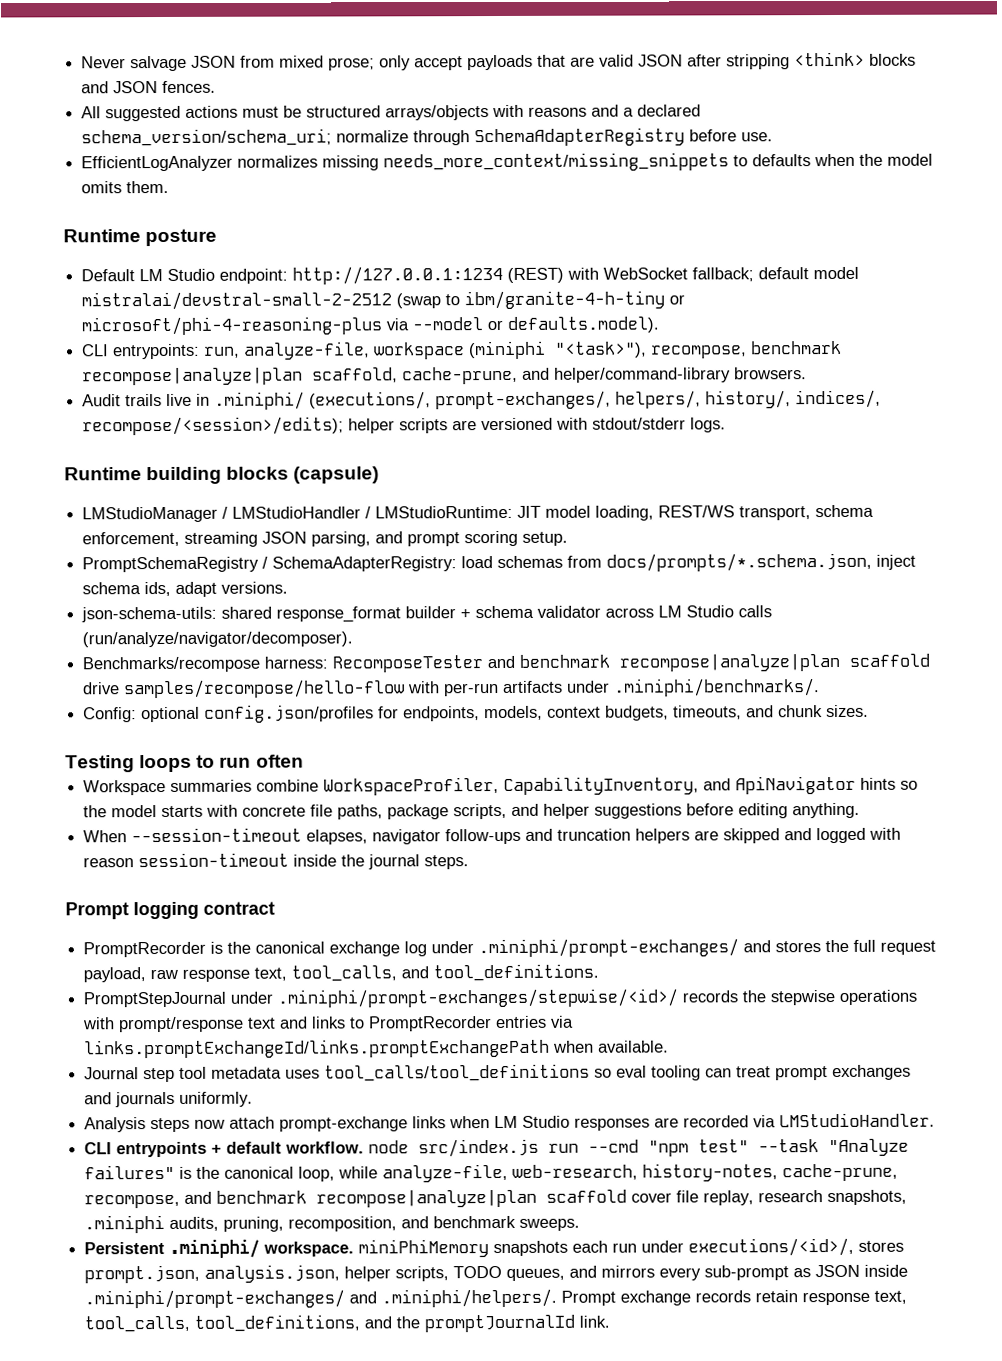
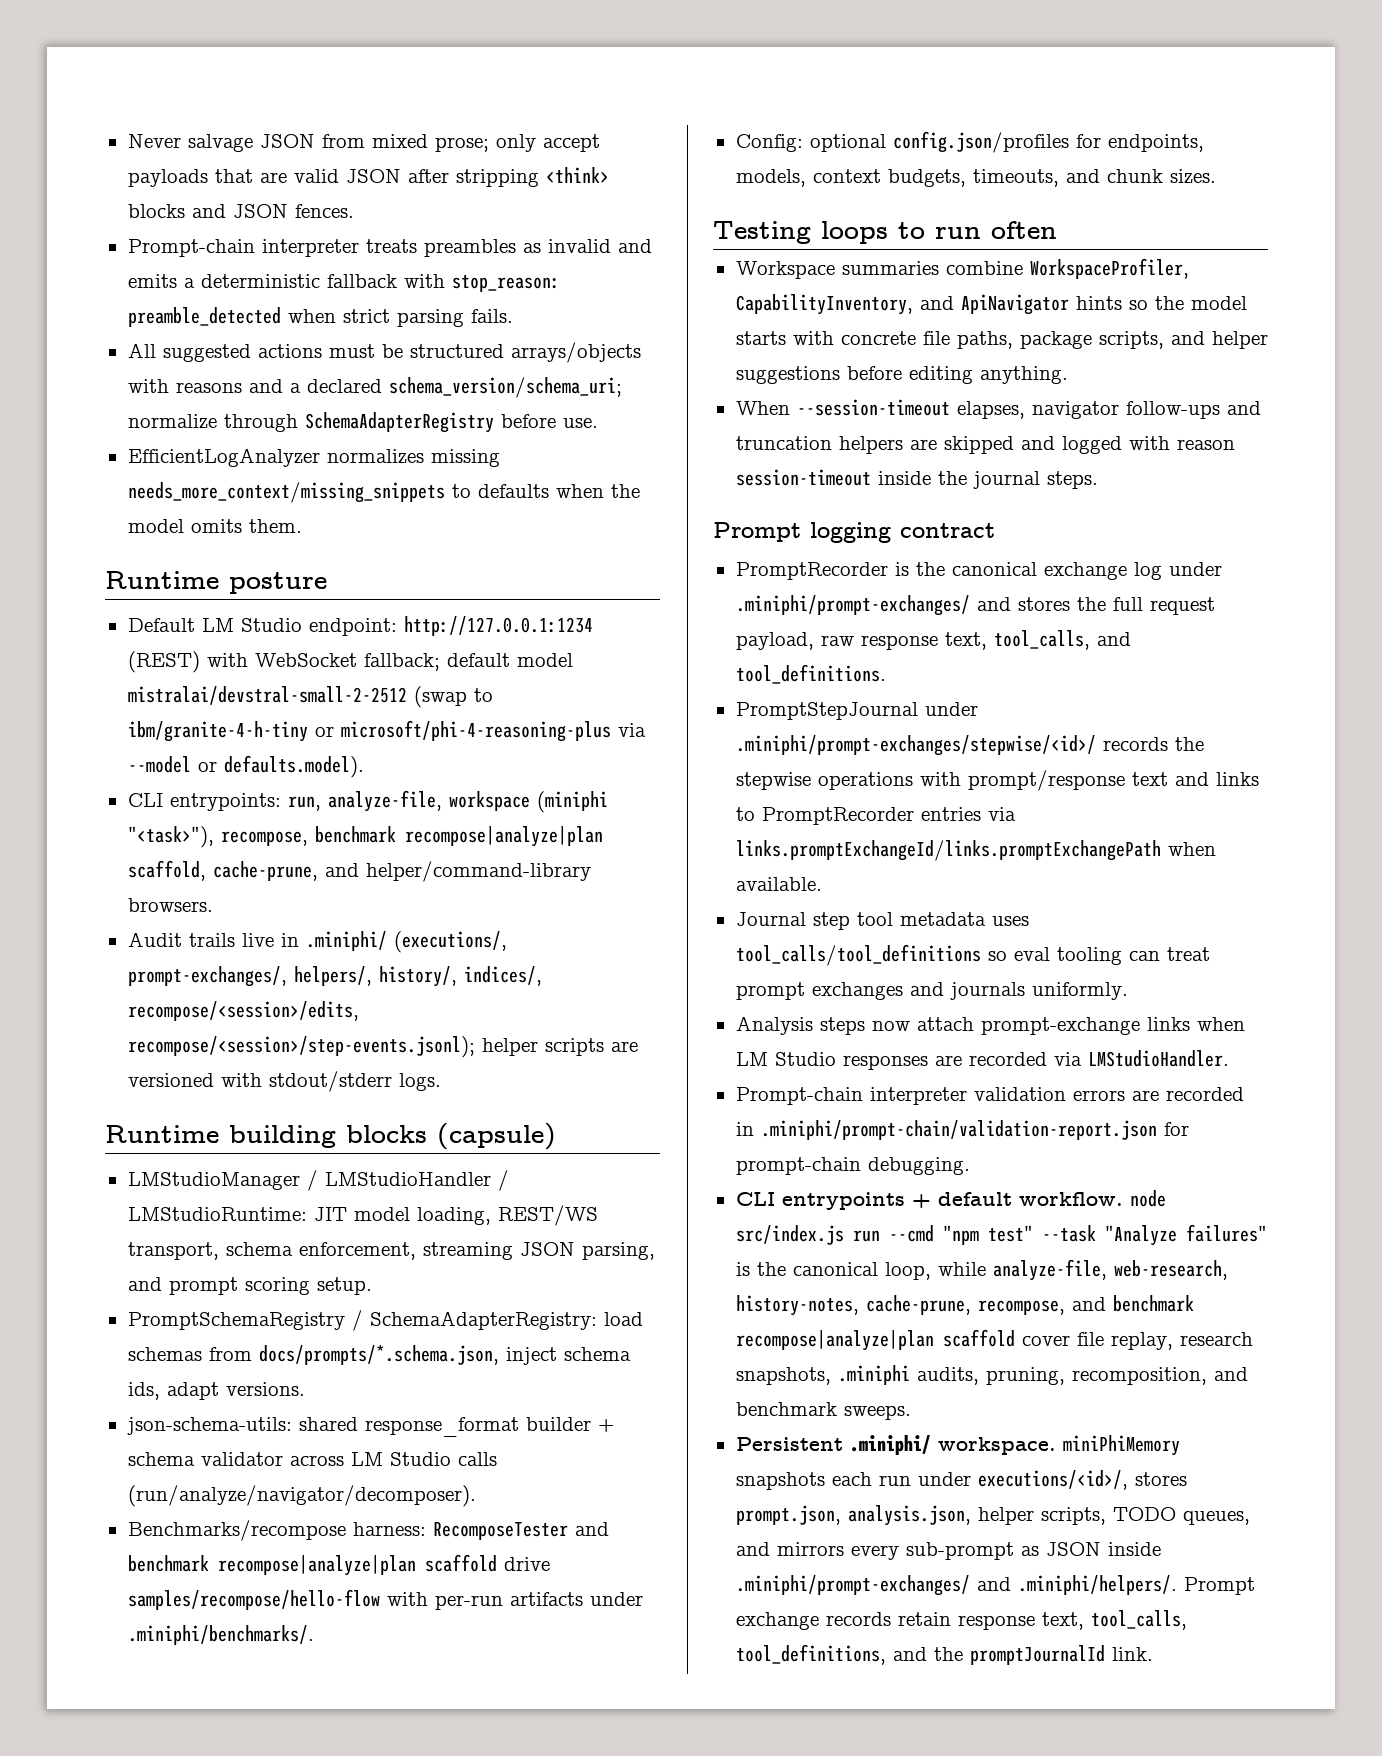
+ Prompt-chain interpreter treats preambles as invalid and emits a deterministic fallback with stop_reason: preamble_detected when strict parsing fails.
- Audit trails live in .miniphi/ (executions/, prompt-exchanges/, helpers/, history/, indices/, recompose/<session>/edits); helper scripts are versioned with stdout/stderr logs.
+ Audit trails live in .miniphi/ (executions/, prompt-exchanges/, helpers/, history/, indices/, recompose/<session>/edits, recompose/<session>/step-events.jsonl); helper scripts are versioned with stdout/stderr logs.
+ Prompt-chain interpreter validation errors are recorded in .miniphi/prompt-chain/validation-report.json for prompt-chain debugging.

